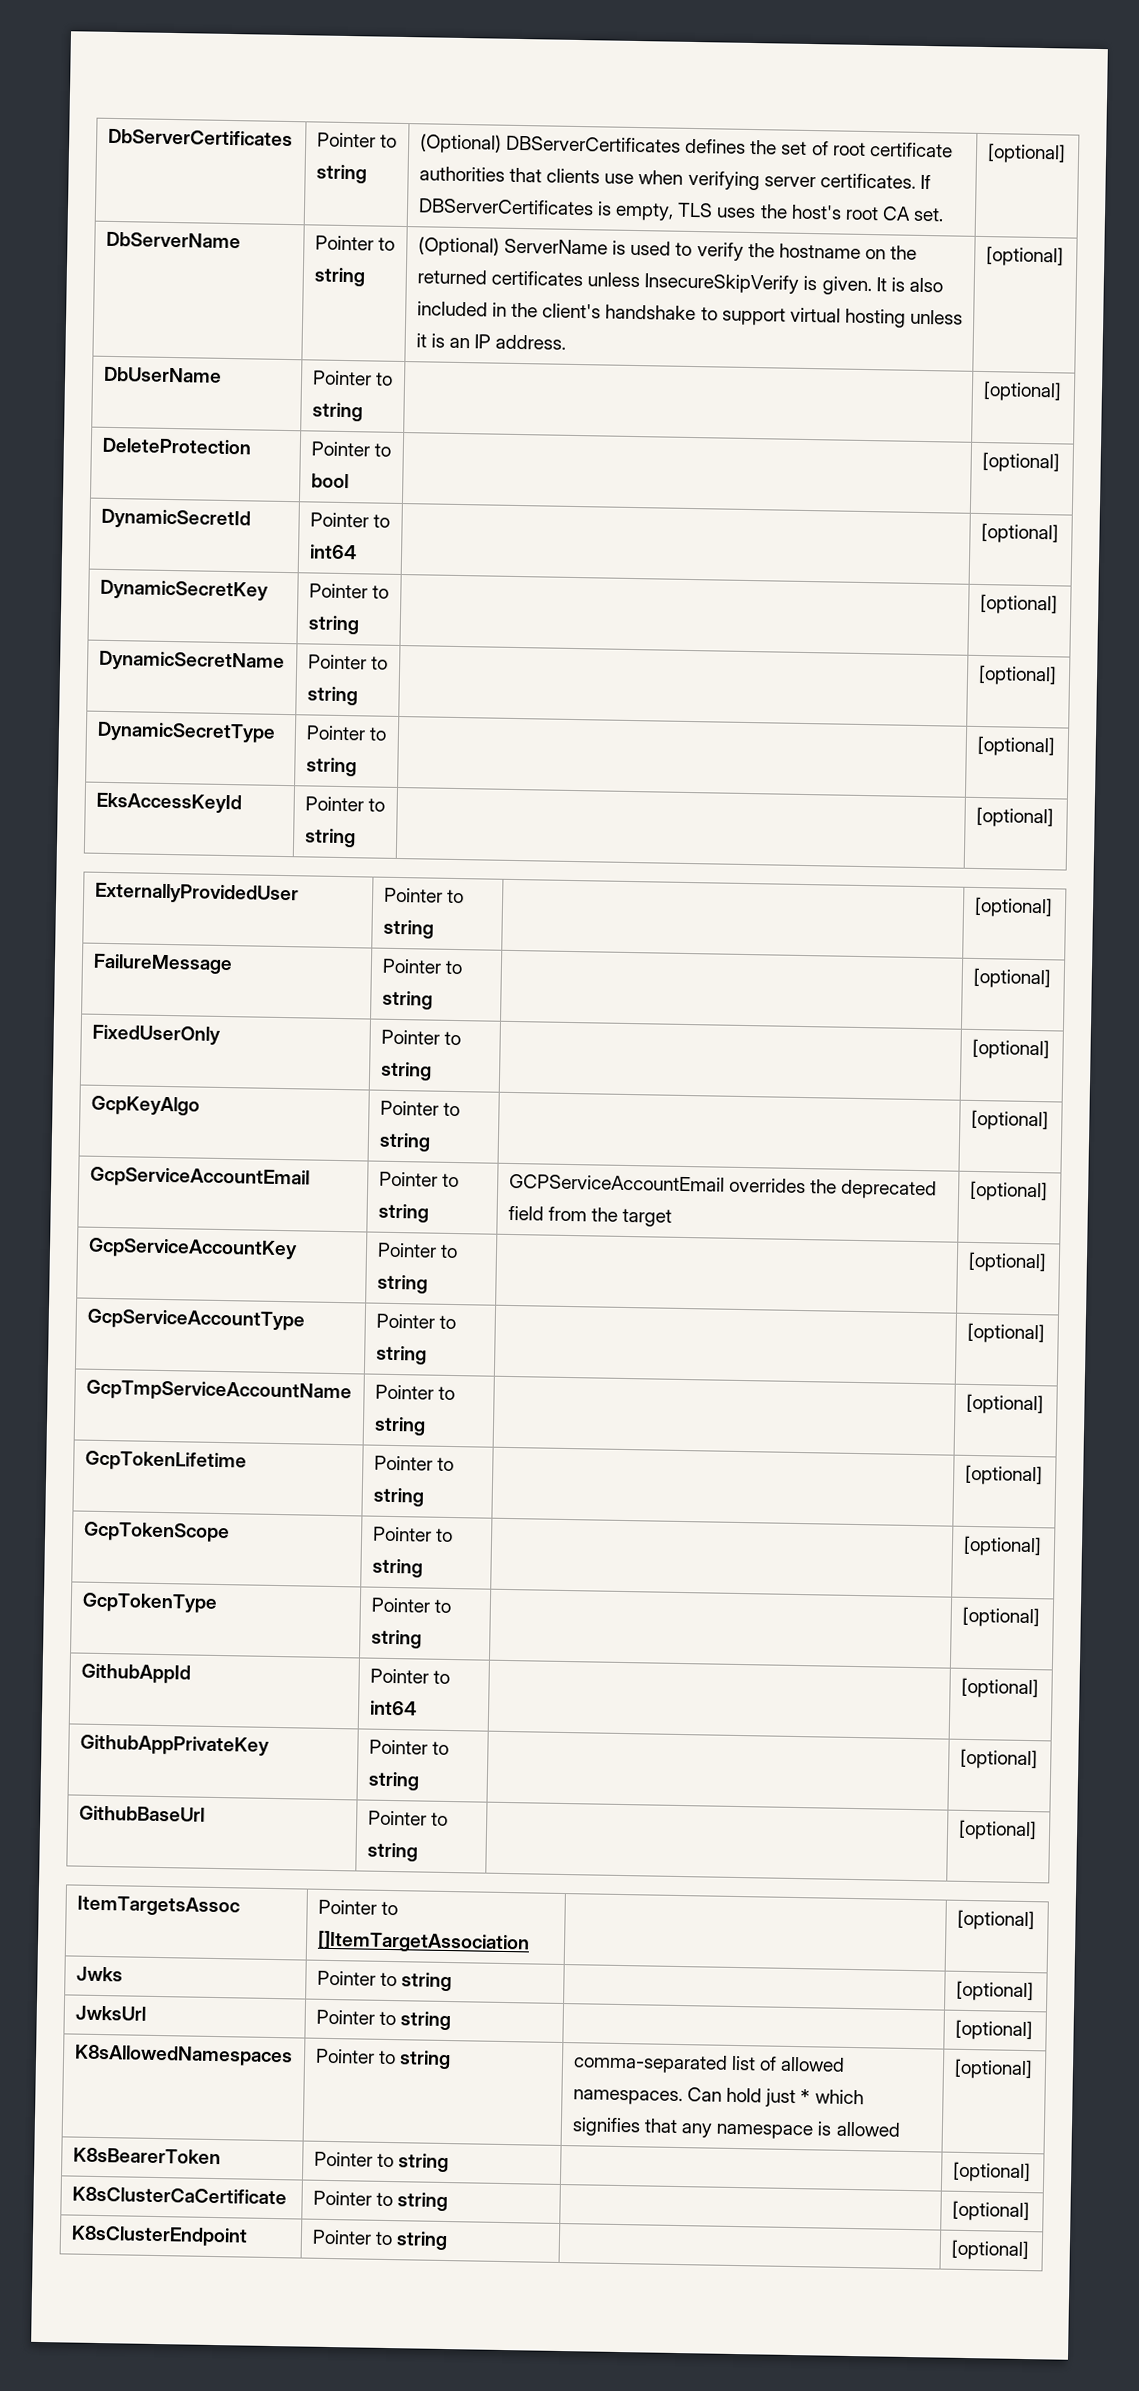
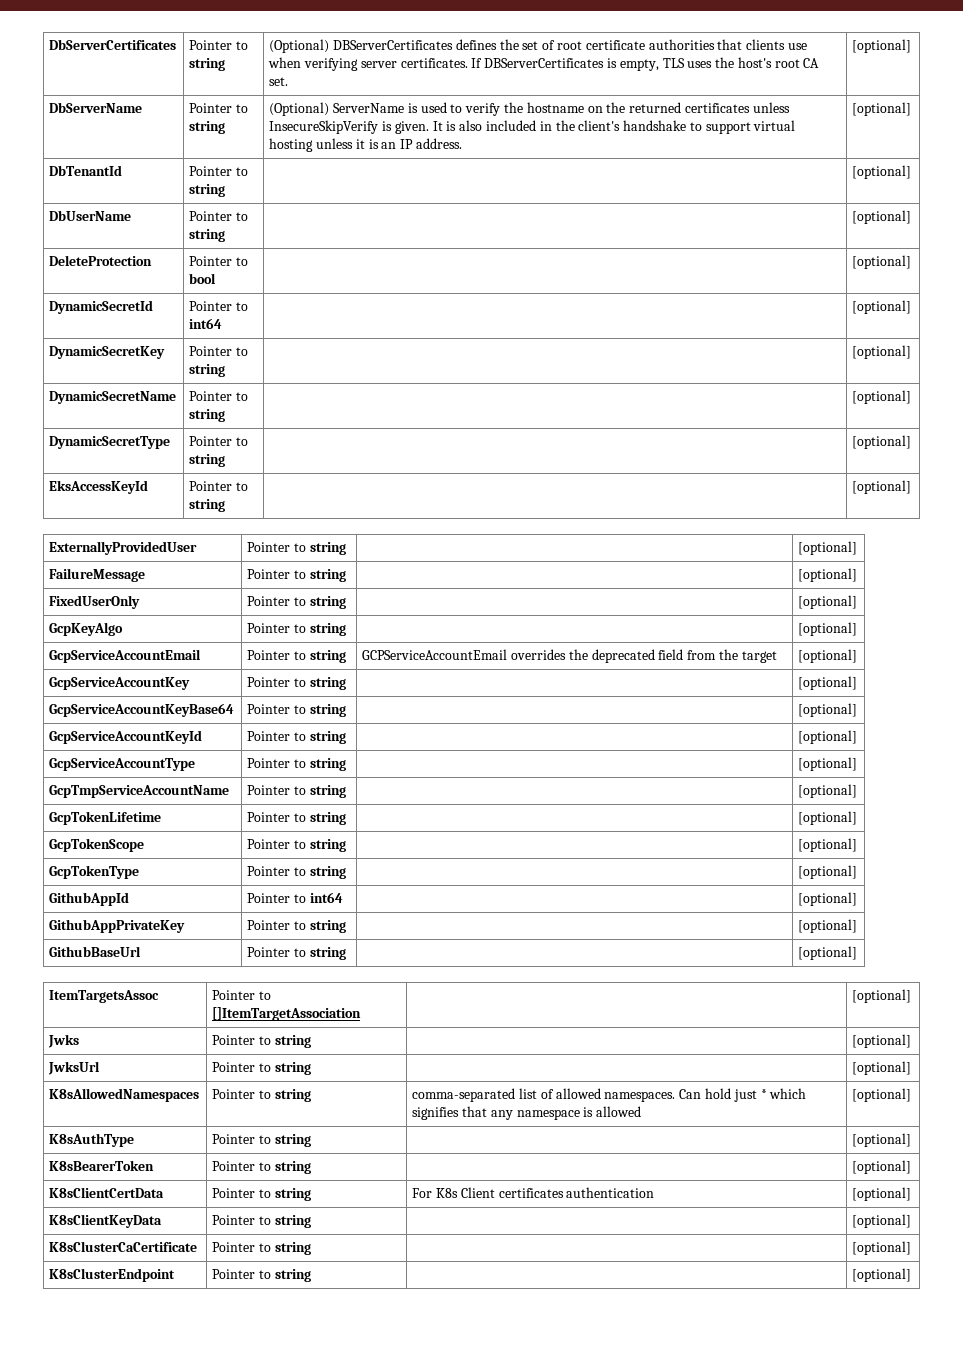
+ DbTenantId | Pointer to string | | [optional]
+ GcpServiceAccountKeyBase64 | Pointer to string | | [optional]
+ GcpServiceAccountKeyId | Pointer to string | | [optional]
+ K8sAuthType | Pointer to string | | [optional]
+ K8sClientCertData | Pointer to string | For K8s Client certificates authentication | [optional]
+ K8sClientKeyData | Pointer to string | | [optional]

